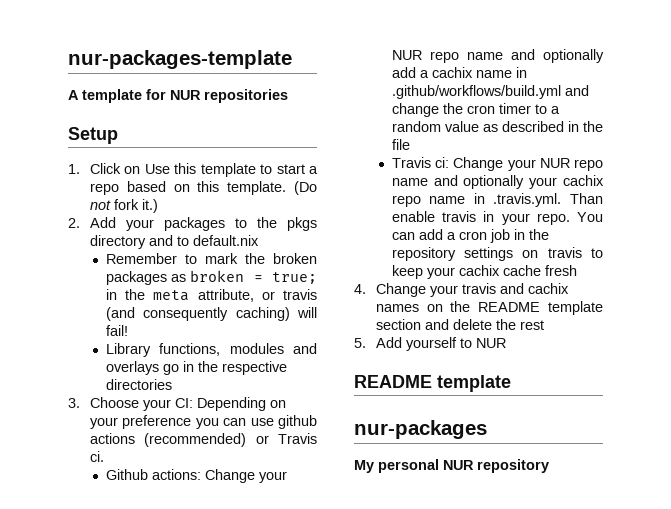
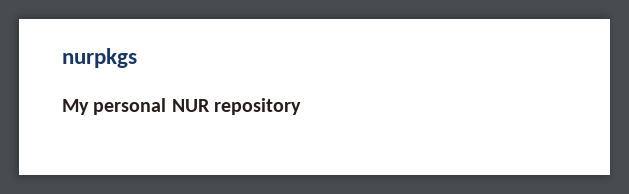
- nur-packages-template
- A template for NUR repositories
- Setup
- 1. Click on Use this template to start a repo based on this template. (Do not fork it.)
- 2. Add your packages to the pkgs directory and to default.nix
- Remember to mark the broken packages as broken = true; in the meta attribute, or travis (and consequently caching) will fail!
- Library functions, modules and overlays go in the respective directories
- 3. Choose your CI: Depending on your preference you can use github actions (recommended) or Travis ci.
- Github actions: Change your NUR repo name and optionally add a cachix name in .github/workflows/build.yml and change the cron timer to a random value as described in the file
- Travis ci: Change your NUR repo name and optionally your cachix repo name in .travis.yml. Than enable travis in your repo. You can add a cron job in the repository settings on travis to keep your cachix cache fresh
- 4. Change your travis and cachix names on the README template section and delete the rest
- 5. Add yourself to NUR
- README template
- nur-packages
+ nurpkgs

